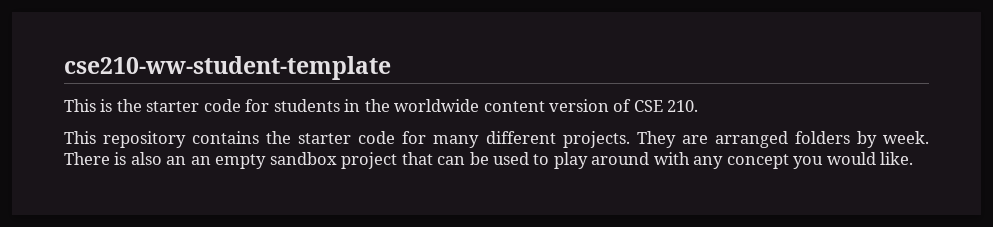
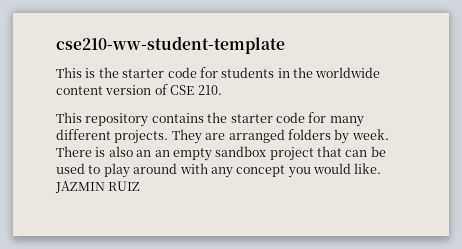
+ JAZMIN RUIZ

